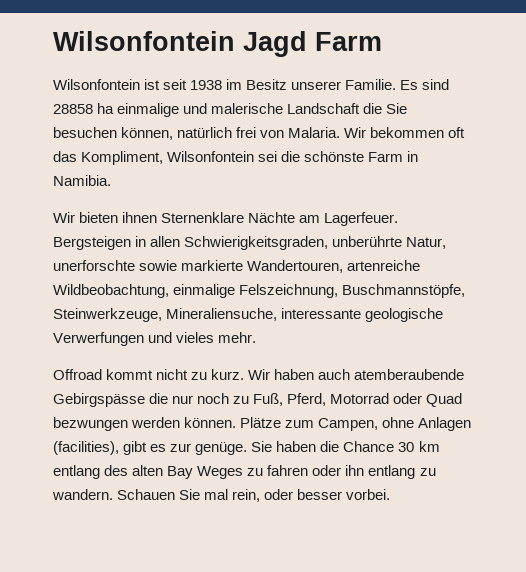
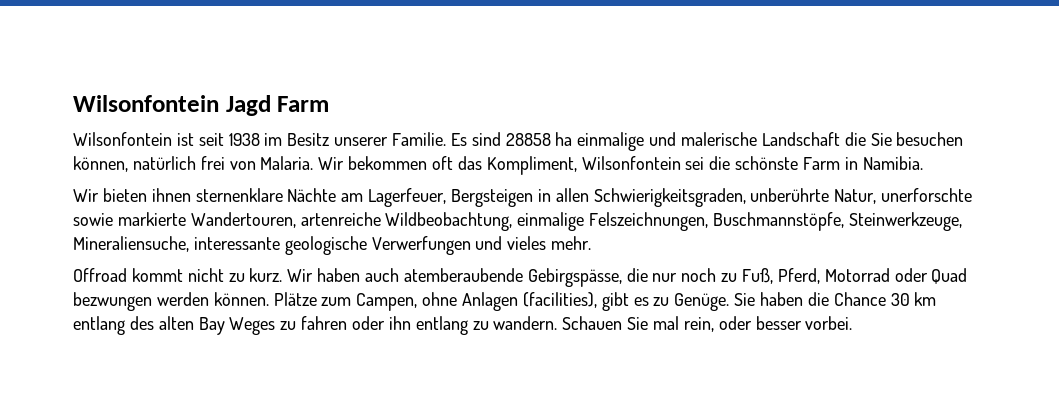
- Wir bieten ihnen Sternenklare Nächte am Lagerfeuer. Bergsteigen in allen Schwierigkeitsgraden, unberührte Natur, unerforschte sowie markierte Wandertouren, artenreiche Wildbeobachtung, einmalige Felszeichnung, Buschmannstöpfe, Steinwerkzeuge, Mineraliensuche, interessante geologische Verwerfungen und vieles mehr.
+ Wir bieten ihnen sternenklare Nächte am Lagerfeuer, Bergsteigen in allen Schwierigkeitsgraden, unberührte Natur, unerforschte sowie markierte Wandertouren, artenreiche Wildbeobachtung, einmalige Felszeichnungen, Buschmannstöpfe, Steinwerkzeuge, Mineraliensuche, interessante geologische Verwerfungen und vieles mehr.
- Wir haben auch atemberaubende Gebirgspässe die nur noch zu Fuß, Pferd, Motorrad oder Quad bezwungen werden können.
+ Wir haben auch atemberaubende Gebirgspässe, die nur noch zu Fuß, Pferd, Motorrad oder Quad bezwungen werden können.
- Plätze zum Campen, ohne Anlagen (facilities), gibt es zur genüge.
+ Plätze zum Campen, ohne Anlagen (facilities), gibt es zu Genüge.

